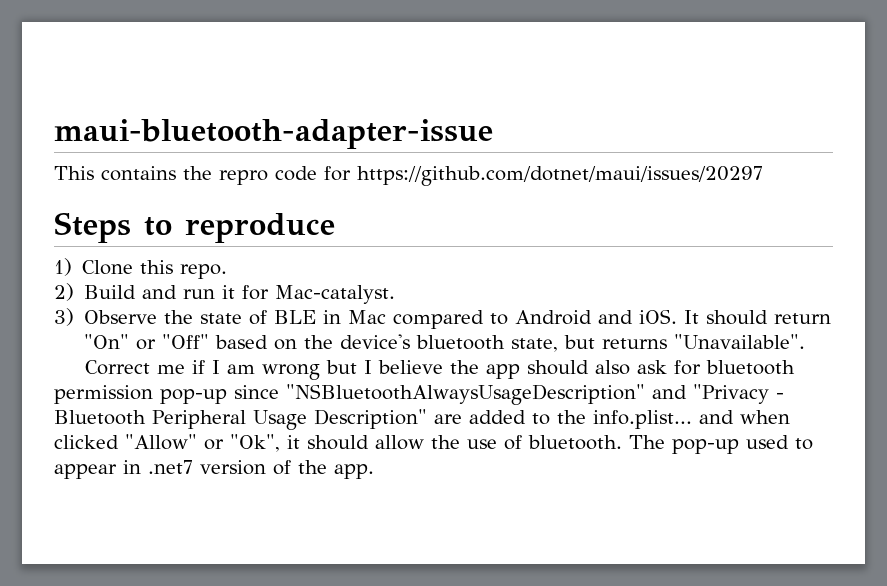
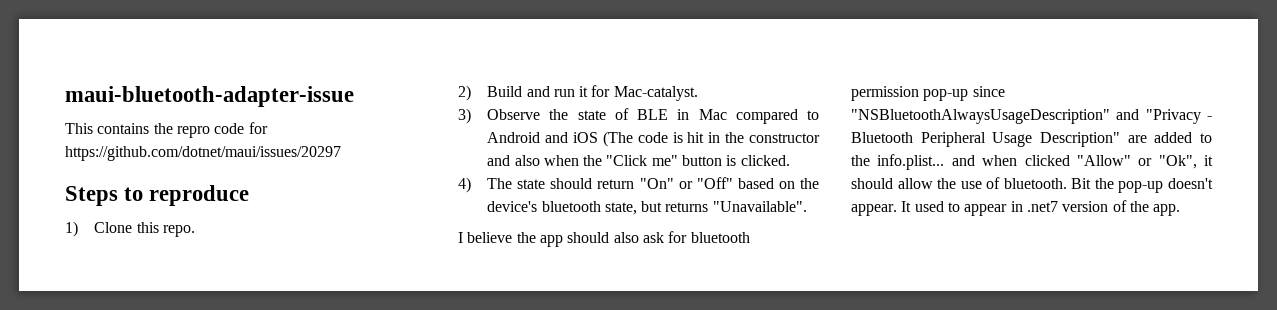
- 3) Observe the state of BLE in Mac compared to Android and iOS. It should return "On" or "Off" based on the device's bluetooth state, but returns "Unavailable".
+ 3) Observe the state of BLE in Mac compared to Android and iOS (The code is hit in the constructor and also when the "Click me" button is clicked.
+ 4) The state should return "On" or "Off" based on the device's bluetooth state, but returns "Unavailable".
- Correct me if I am wrong but I believe the app should also ask for bluetooth permission pop-up since "NSBluetoothAlwaysUsageDescription" and "Privacy - Bluetooth Peripheral Usage Description" are added to the info.plist... and when clicked "Allow" or "Ok", it should allow the use of bluetooth.
+ I believe the app should also ask for bluetooth permission pop-up since "NSBluetoothAlwaysUsageDescription" and "Privacy - Bluetooth Peripheral Usage Description" are added to the info.plist... and when clicked "Allow" or "Ok", it should allow the use of bluetooth.
- The pop-up used to appear in .net7 version of the app.
+ Bit the pop-up doesn't appear. It used to appear in .net7 version of the app.

